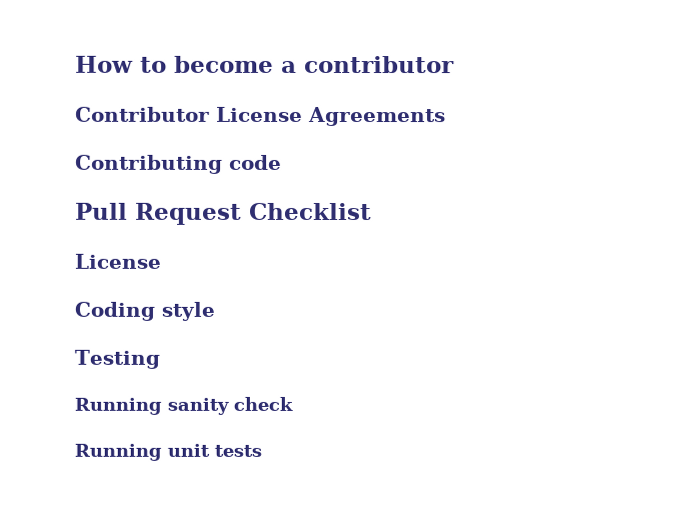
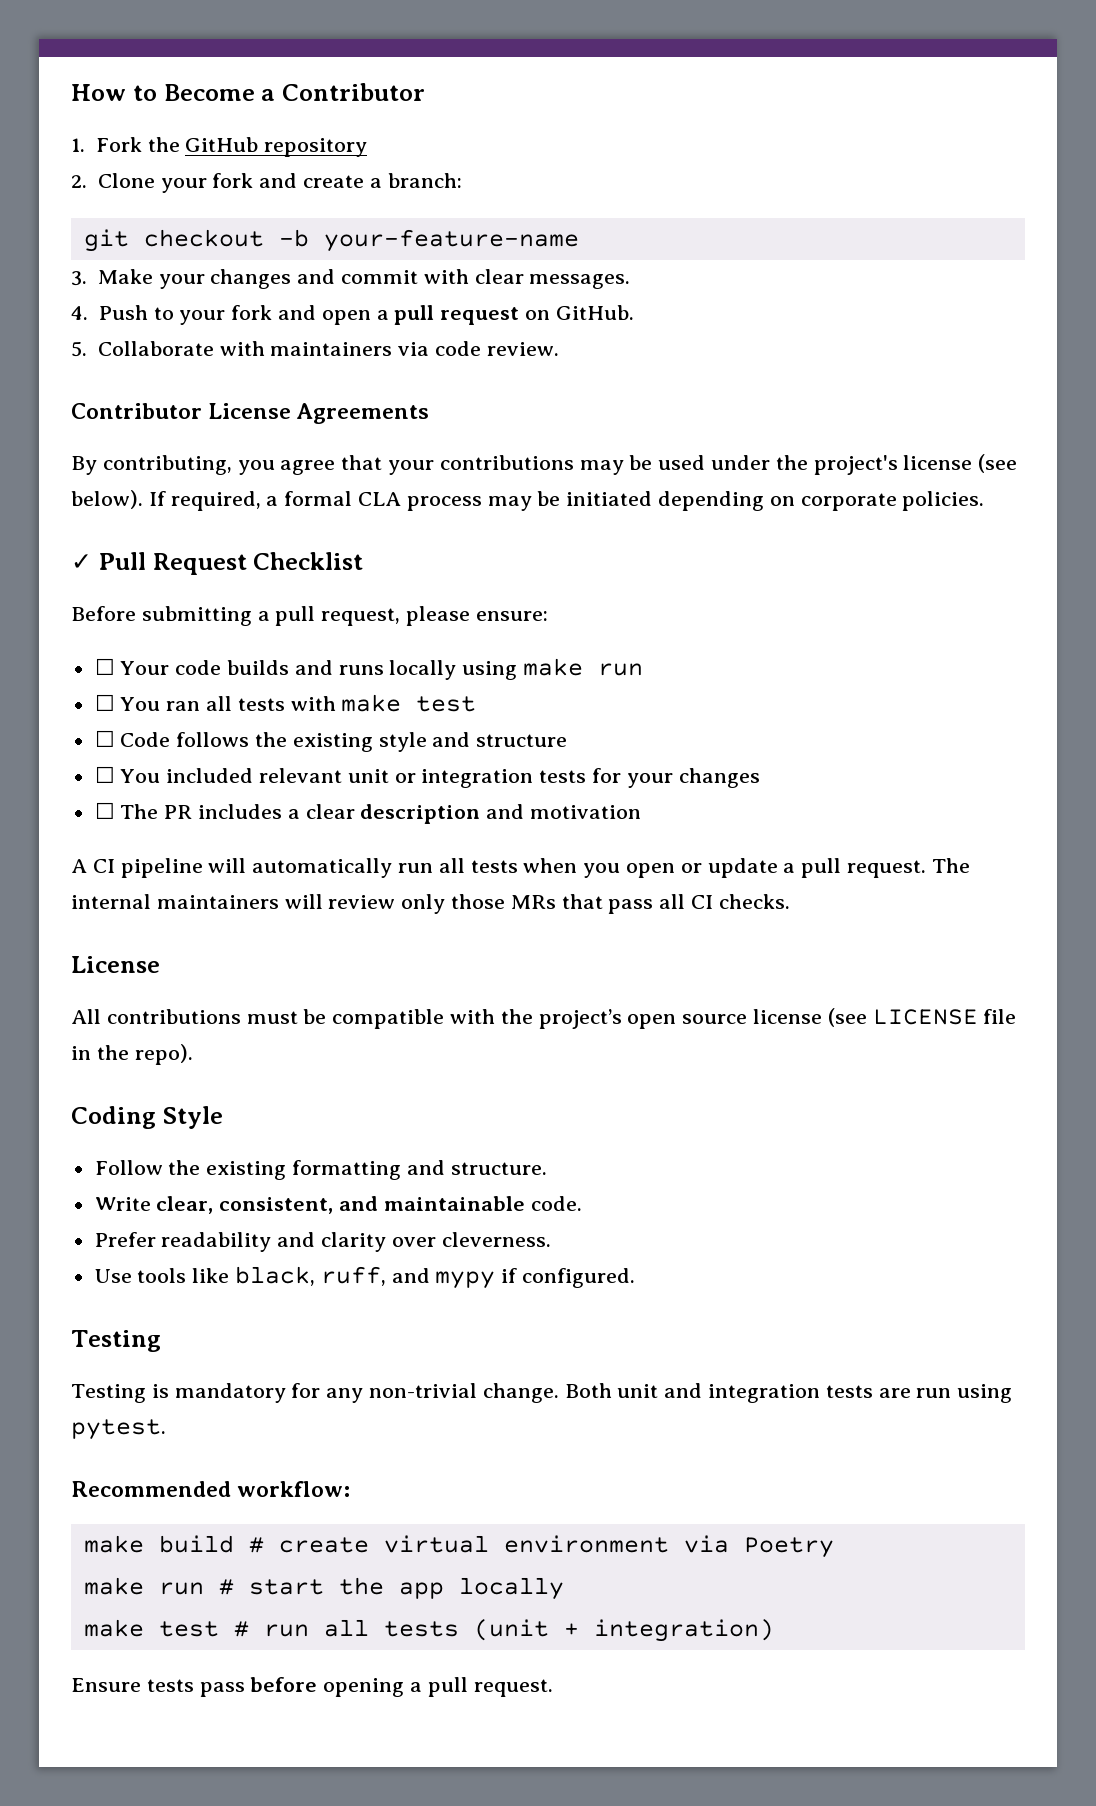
- How to become a contributor
+ How to Become a Contributor
+ 1. Fork the GitHub repository
+ 2. Clone your fork and create a branch:
+ git checkout -b your-feature-name
+ 3. Make your changes and commit with clear messages.
+ 4. Push to your fork and open a pull request on GitHub.
+ 5. Collaborate with maintainers via code review.
  Contributor License Agreements
- Contributing code
- Pull Request Checklist
+ By contributing, you agree that your contributions may be used under the project's license (see below). If required, a formal CLA process may be initiated depending on corporate policies.
+ ✓ Pull Request Checklist
+ Before submitting a pull request, please ensure:
+ ☐ Your code builds and runs locally using make run
+ ☐ You ran all tests with make test
+ ☐ Code follows the existing style and structure
+ ☐ You included relevant unit or integration tests for your changes
+ ☐ The PR includes a clear description and motivation
+ A CI pipeline will automatically run all tests when you open or update a pull request. The internal maintainers will review only those MRs that pass all CI checks.
  License
- Coding style
+ All contributions must be compatible with the project’s open source license (see LICENSE file in the repo).
+ Coding Style
+ Follow the existing formatting and structure.
+ Write clear, consistent, and maintainable code.
+ Prefer readability and clarity over cleverness.
+ Use tools like black, ruff, and mypy if configured.
  Testing
- Running sanity check
- Running unit tests
+ Testing is mandatory for any non-trivial change. Both unit and integration tests are run using pytest.
+ Recommended workflow:
+ make build # create virtual environment via Poetry
+ make run # start the app locally
+ make test # run all tests (unit + integration)
+ Ensure tests pass before opening a pull request.

